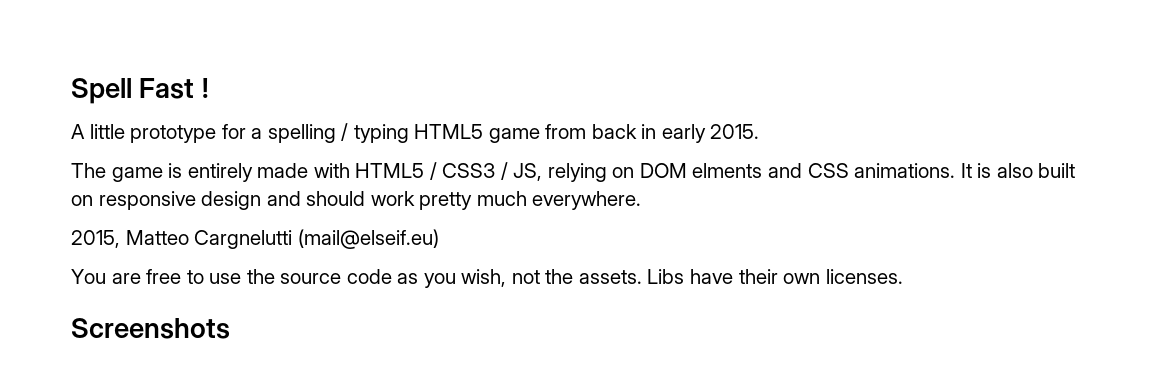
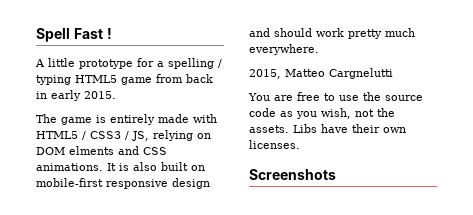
- It is also built on responsive design and should work pretty much everywhere.
+ It is also built on mobile-first responsive design and should work pretty much everywhere.
- 2015, Matteo Cargnelutti (mail@elseif.eu)
+ 2015, Matteo Cargnelutti

